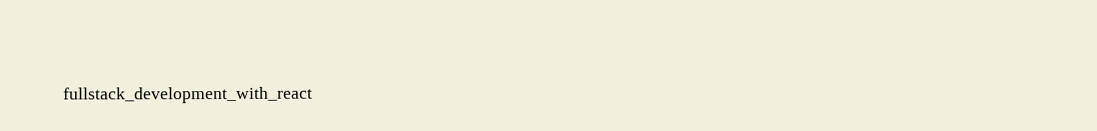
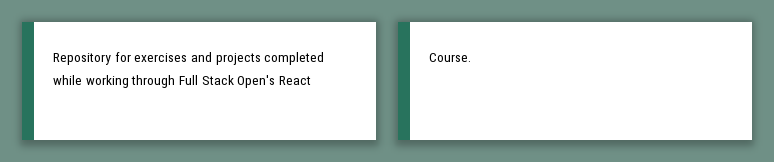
- fullstack_development_with_react
+ Repository for exercises and projects completed while working through Full Stack Open's React Course.

